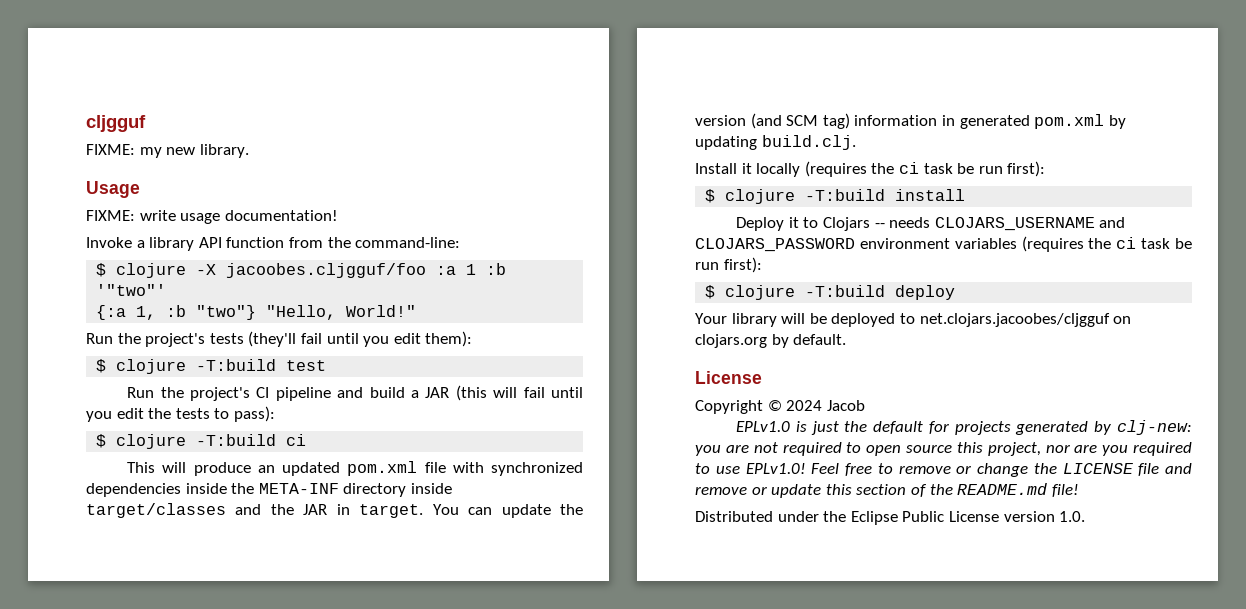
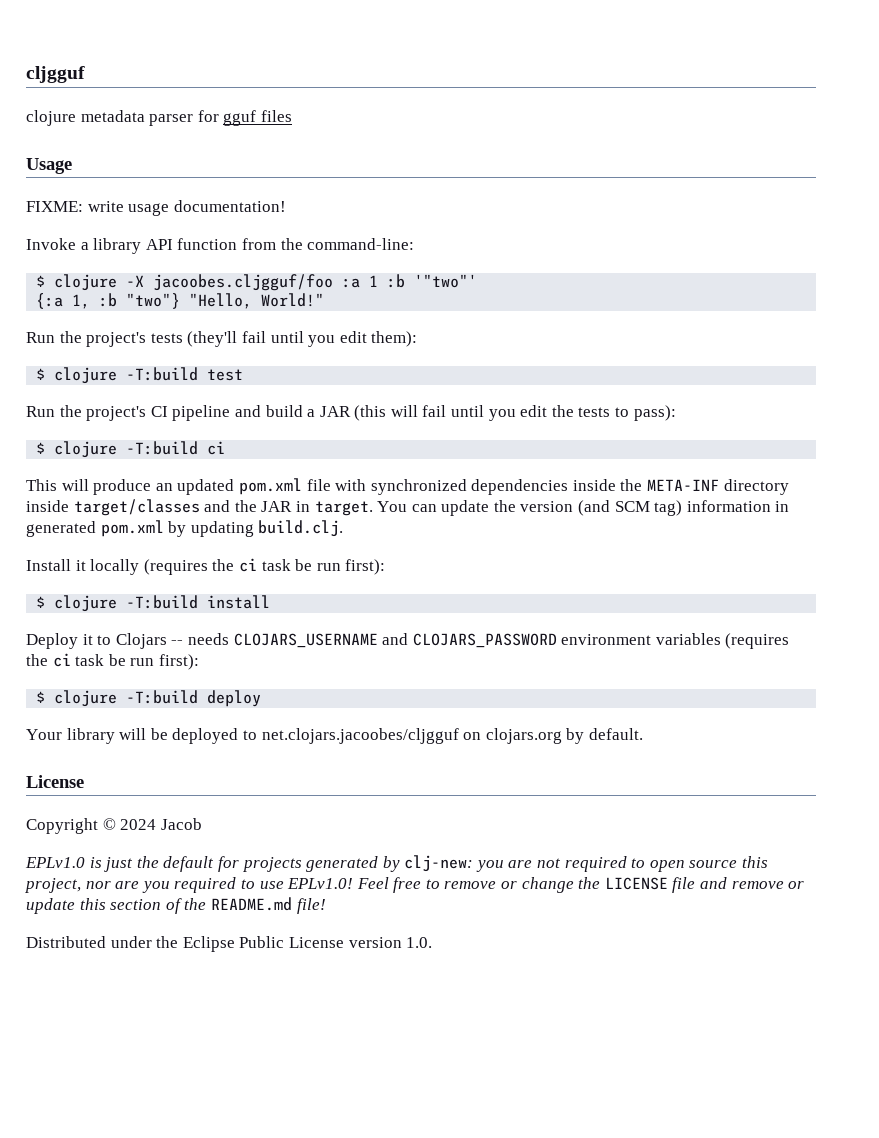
- FIXME: my new library.
+ clojure metadata parser for gguf files

